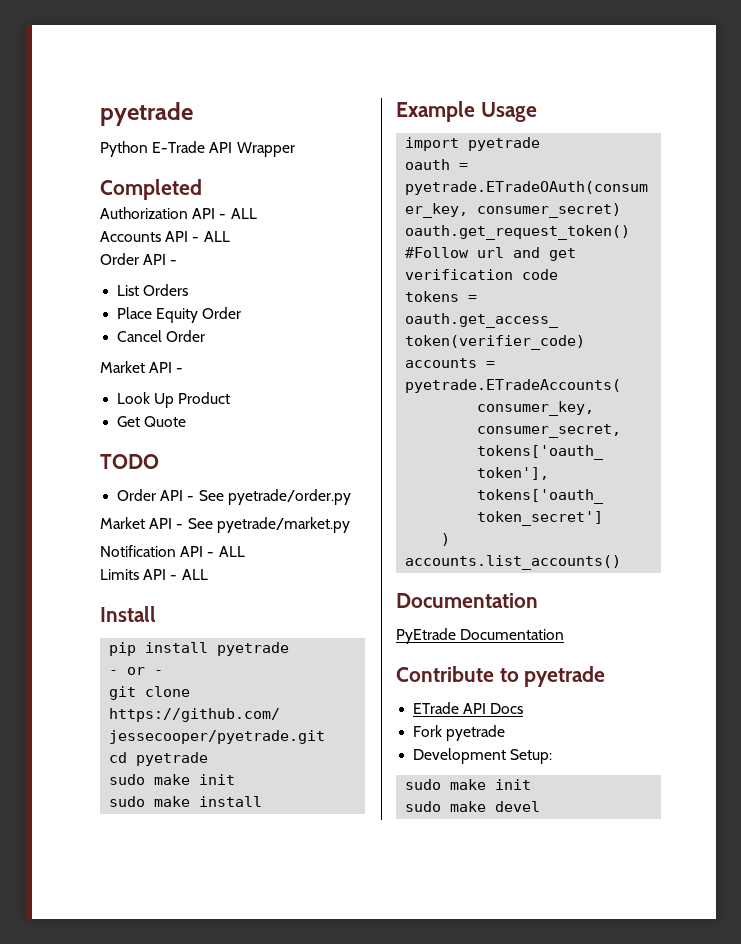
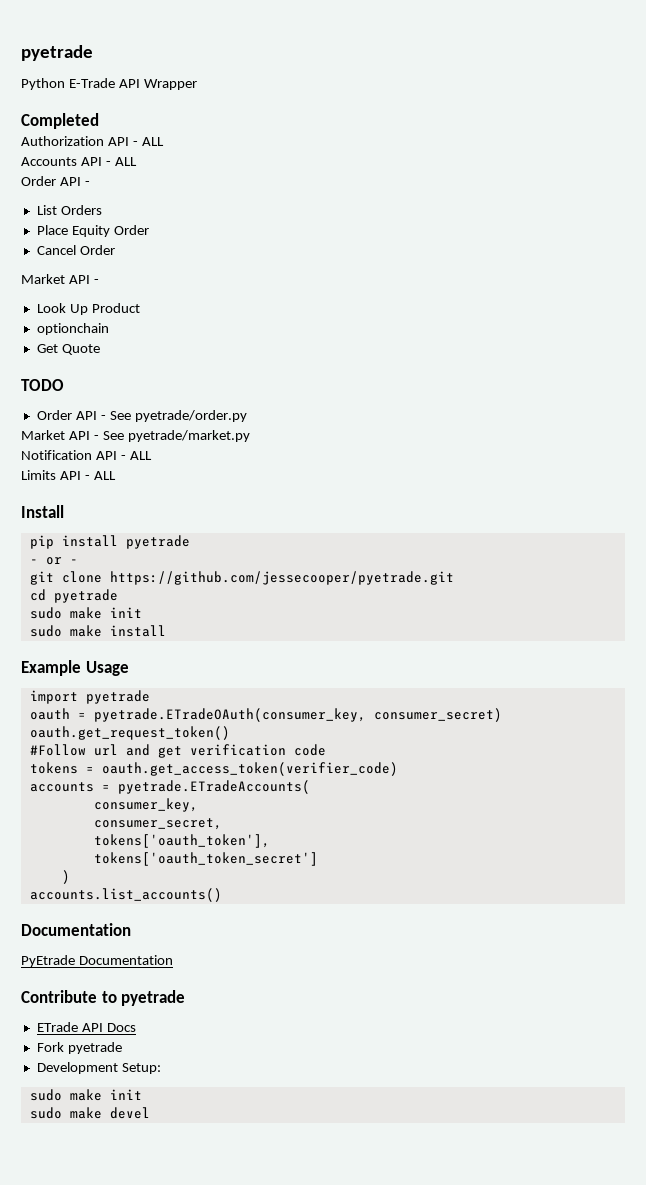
+ optionchain

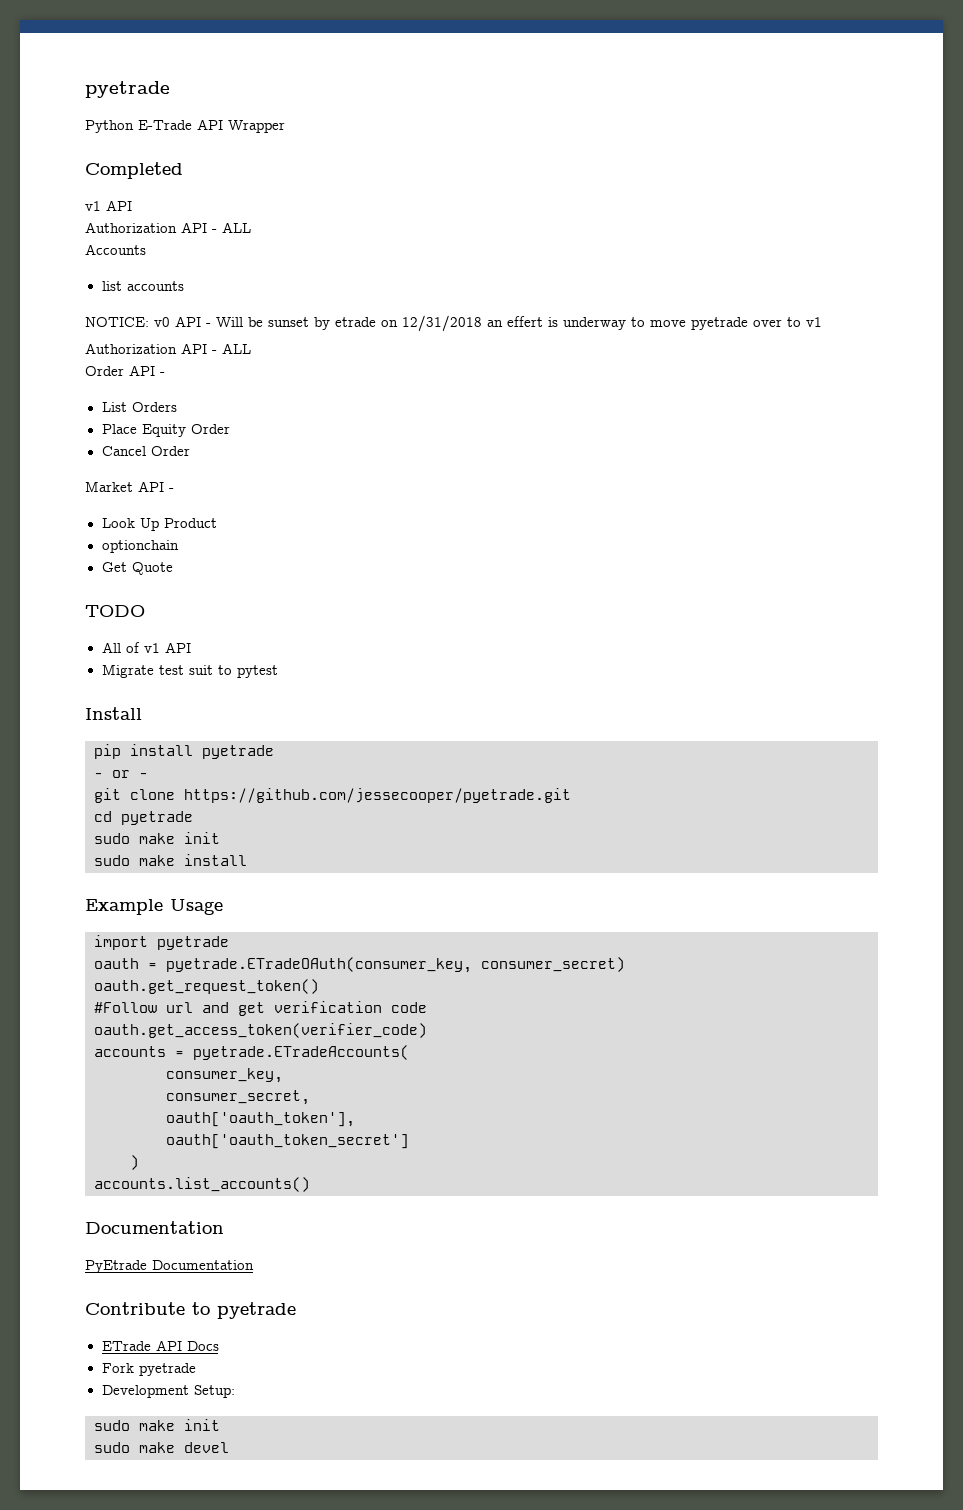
  Completed
+ v1 API
- Accounts API - ALL
+ Accounts
+ list accounts
+ NOTICE: v0 API - Will be sunset by etrade on 12/31/2018 an effert is underway to move pyetrade over to v1
+ Authorization API - ALL
- Order API - See pyetrade/order.py
- Market API - See pyetrade/market.py
- Notification API - ALL
- Limits API - ALL
+ All of v1 API
+ Migrate test suit to pytest
- tokens = oauth.get_access_token(verifier_code)
+ oauth.get_access_token(verifier_code)
- tokens['oauth_token'],
- tokens['oauth_token_secret']
+ oauth['oauth_token'],
+ oauth['oauth_token_secret']

